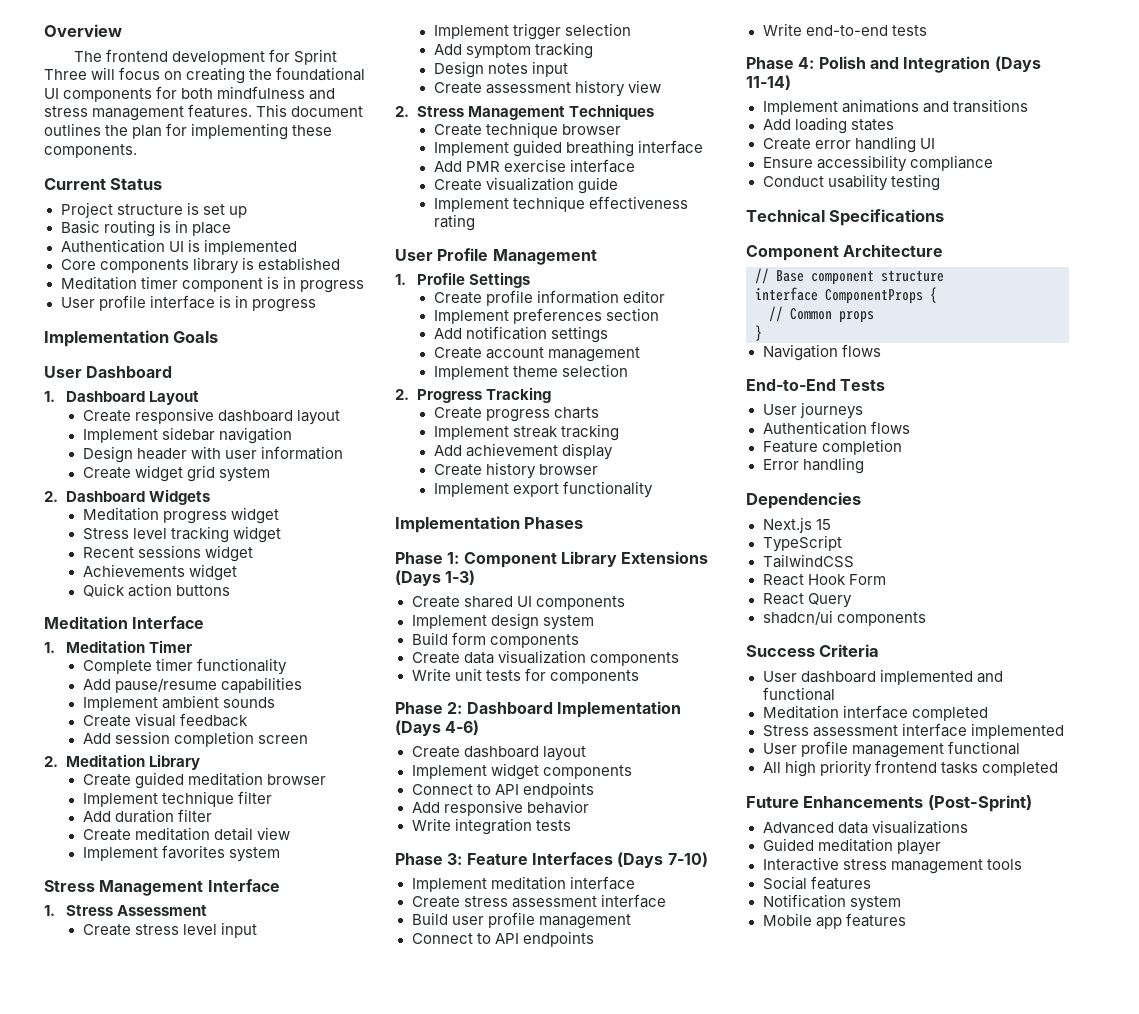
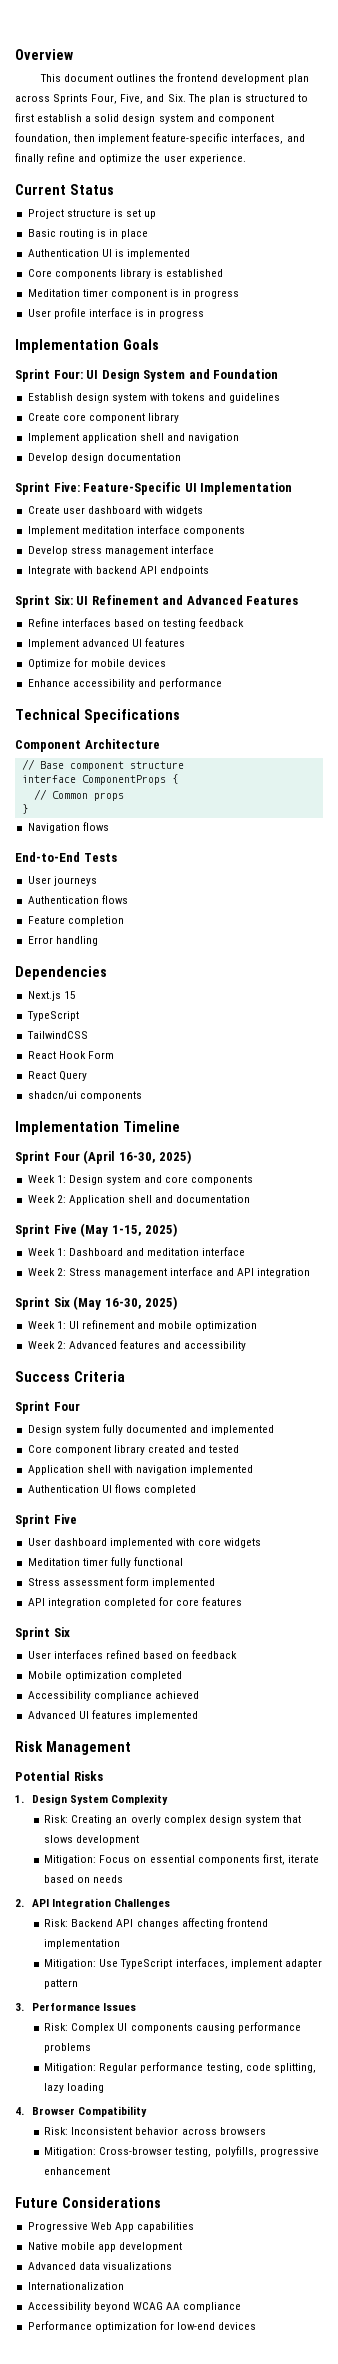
- The frontend development for Sprint Three will focus on creating the foundational UI components for both mindfulness and stress management features. This document outlines the plan for implementing these components.
+ This document outlines the frontend development plan across Sprints Four, Five, and Six. The plan is structured to first establish a solid design system and component foundation, then implement feature-specific interfaces, and finally refine and optimize the user experience.
- User Dashboard
- 1. Dashboard Layout
- Create responsive dashboard layout
- Implement sidebar navigation
- Design header with user information
- Create widget grid system
- 2. Dashboard Widgets
- Meditation progress widget
- Stress level tracking widget
- Recent sessions widget
- Achievements widget
- Quick action buttons
- Meditation Interface
- 1. Meditation Timer
- Complete timer functionality
- Add pause/resume capabilities
- Implement ambient sounds
- Create visual feedback
- Add session completion screen
- 2. Meditation Library
- Create guided meditation browser
- Implement technique filter
- Add duration filter
- Create meditation detail view
- Implement favorites system
- Stress Management Interface
- 1. Stress Assessment
- Create stress level input
- Implement trigger selection
- Add symptom tracking
- Design notes input
- Create assessment history view
- 2. Stress Management Techniques
- Create technique browser
- Implement guided breathing interface
- Add PMR exercise interface
- Create visualization guide
- Implement technique effectiveness rating
- User Profile Management
- 1. Profile Settings
- Create profile information editor
- Implement preferences section
- Add notification settings
- Create account management
- Implement theme selection
- 2. Progress Tracking
- Create progress charts
- Implement streak tracking
- Add achievement display
- Create history browser
- Implement export functionality
- Implementation Phases
- Phase 1: Component Library Extensions (Days 1-3)
- Create shared UI components
- Implement design system
- Build form components
- Create data visualization components
- Write unit tests for components
- Phase 2: Dashboard Implementation (Days 4-6)
- Create dashboard layout
- Implement widget components
- Connect to API endpoints
- Add responsive behavior
- Write integration tests
- Phase 3: Feature Interfaces (Days 7-10)
- Implement meditation interface
- Create stress assessment interface
- Build user profile management
- Connect to API endpoints
- Write end-to-end tests
- Phase 4: Polish and Integration (Days 11-14)
- Implement animations and transitions
- Add loading states
- Create error handling UI
- Ensure accessibility compliance
- Conduct usability testing
+ Sprint Four: UI Design System and Foundation
+ Establish design system with tokens and guidelines
+ Create core component library
+ Implement application shell and navigation
+ Develop design documentation
+ Sprint Five: Feature-Specific UI Implementation
+ Create user dashboard with widgets
+ Implement meditation interface components
+ Develop stress management interface
+ Integrate with backend API endpoints
+ Sprint Six: UI Refinement and Advanced Features
+ Refine interfaces based on testing feedback
+ Implement advanced UI features
+ Optimize for mobile devices
+ Enhance accessibility and performance
+ Implementation Timeline
+ Sprint Four (April 16-30, 2025)
+ Week 1: Design system and core components
+ Week 2: Application shell and documentation
+ Sprint Five (May 1-15, 2025)
+ Week 1: Dashboard and meditation interface
+ Week 2: Stress management interface and API integration
+ Sprint Six (May 16-30, 2025)
+ Week 1: UI refinement and mobile optimization
+ Week 2: Advanced features and accessibility
  Success Criteria
- User dashboard implemented and functional
- Meditation interface completed
+ Sprint Four
+ Design system fully documented and implemented
+ Core component library created and tested
+ Application shell with navigation implemented
+ Authentication UI flows completed
+ Sprint Five
+ User dashboard implemented with core widgets
+ Meditation timer fully functional
- Stress assessment interface implemented
- User profile management functional
- All high priority frontend tasks completed
- Future Enhancements (Post-Sprint)
+ Stress assessment form implemented
+ API integration completed for core features
+ Sprint Six
+ User interfaces refined based on feedback
+ Mobile optimization completed
+ Accessibility compliance achieved
+ Advanced UI features implemented
+ Risk Management
+ Potential Risks
+ 1. Design System Complexity
+ Risk: Creating an overly complex design system that slows development
+ Mitigation: Focus on essential components first, iterate based on needs
+ 2. API Integration Challenges
+ Risk: Backend API changes affecting frontend implementation
+ Mitigation: Use TypeScript interfaces, implement adapter pattern
+ 3. Performance Issues
+ Risk: Complex UI components causing performance problems
+ Mitigation: Regular performance testing, code splitting, lazy loading
+ 4. Browser Compatibility
+ Risk: Inconsistent behavior across browsers
+ Mitigation: Cross-browser testing, polyfills, progressive enhancement
+ Future Considerations
+ Progressive Web App capabilities
+ Native mobile app development
  Advanced data visualizations
- Guided meditation player
- Interactive stress management tools
- Social features
- Notification system
- Mobile app features
+ Internationalization
+ Accessibility beyond WCAG AA compliance
+ Performance optimization for low-end devices

